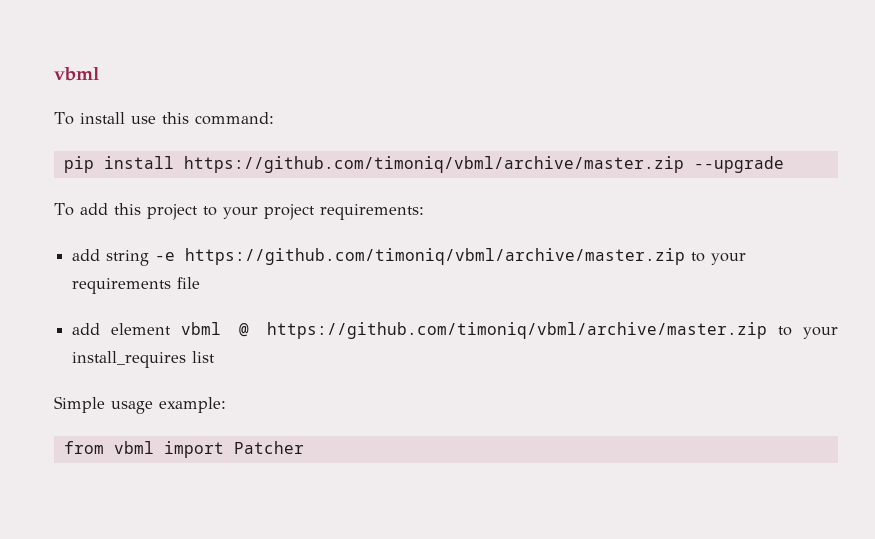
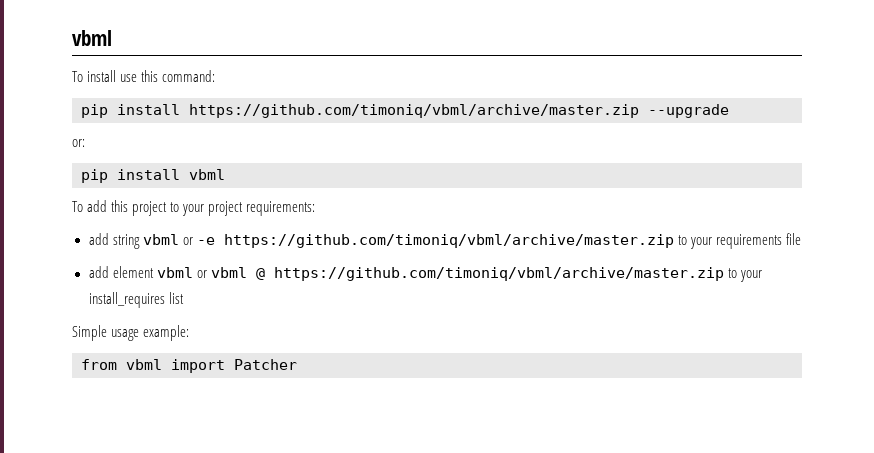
+ or:
+ pip install vbml
- add string -e https://github.com/timoniq/vbml/archive/master.zip to your requirements file
+ add string vbml or -e https://github.com/timoniq/vbml/archive/master.zip to your requirements file
- add element vbml @ https://github.com/timoniq/vbml/archive/master.zip to your install_requires list
+ add element vbml or vbml @ https://github.com/timoniq/vbml/archive/master.zip to your install_requires list

